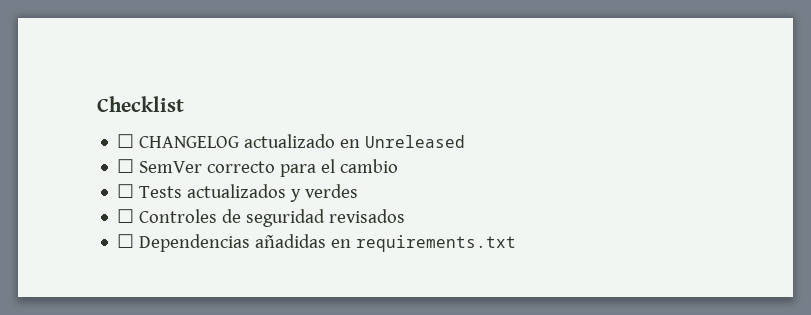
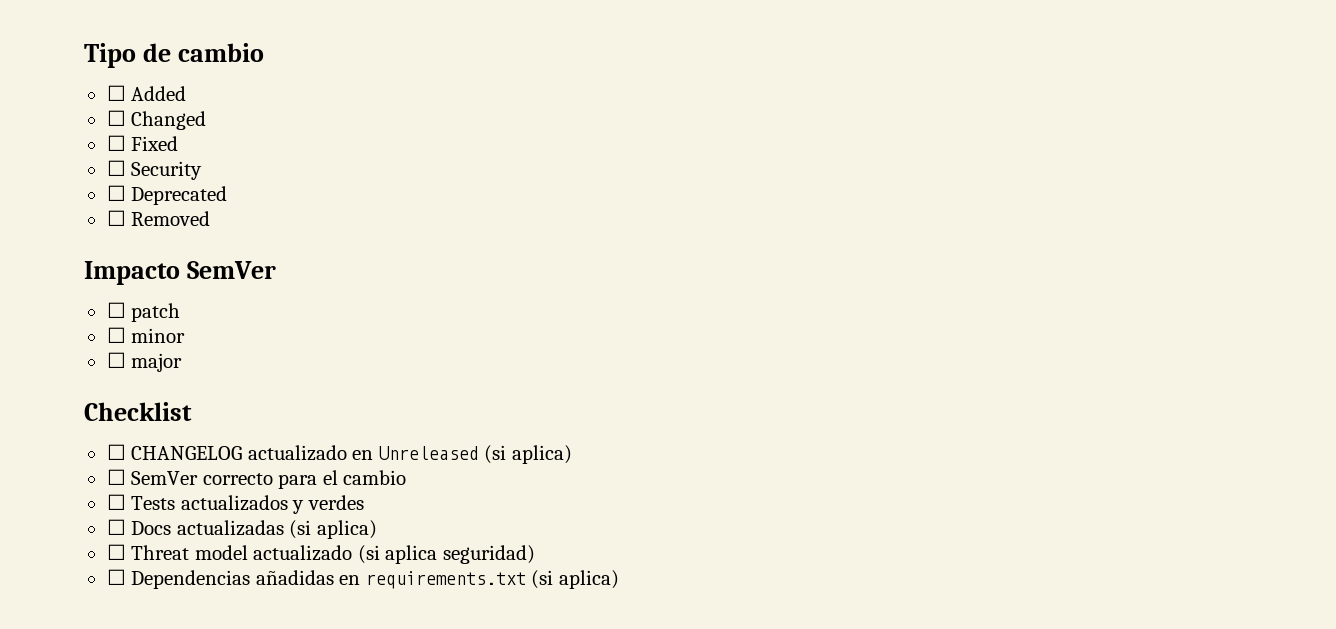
+ Tipo de cambio
+ ☐ Added
+ ☐ Changed
+ ☐ Fixed
+ ☐ Security
+ ☐ Deprecated
+ ☐ Removed
+ Impacto SemVer
+ ☐ patch
+ ☐ minor
+ ☐ major
- ☐ CHANGELOG actualizado en Unreleased
+ ☐ CHANGELOG actualizado en Unreleased (si aplica)
- ☐ Controles de seguridad revisados
+ ☐ Docs actualizadas (si aplica)
+ ☐ Threat model actualizado (si aplica seguridad)
- ☐ Dependencias añadidas en requirements.txt
+ ☐ Dependencias añadidas en requirements.txt (si aplica)

